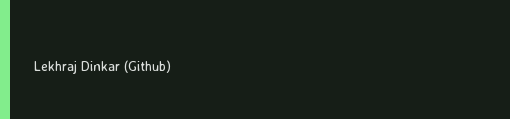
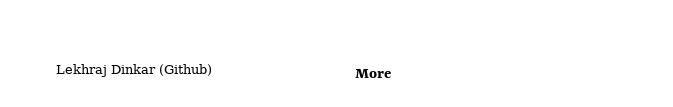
+ More

